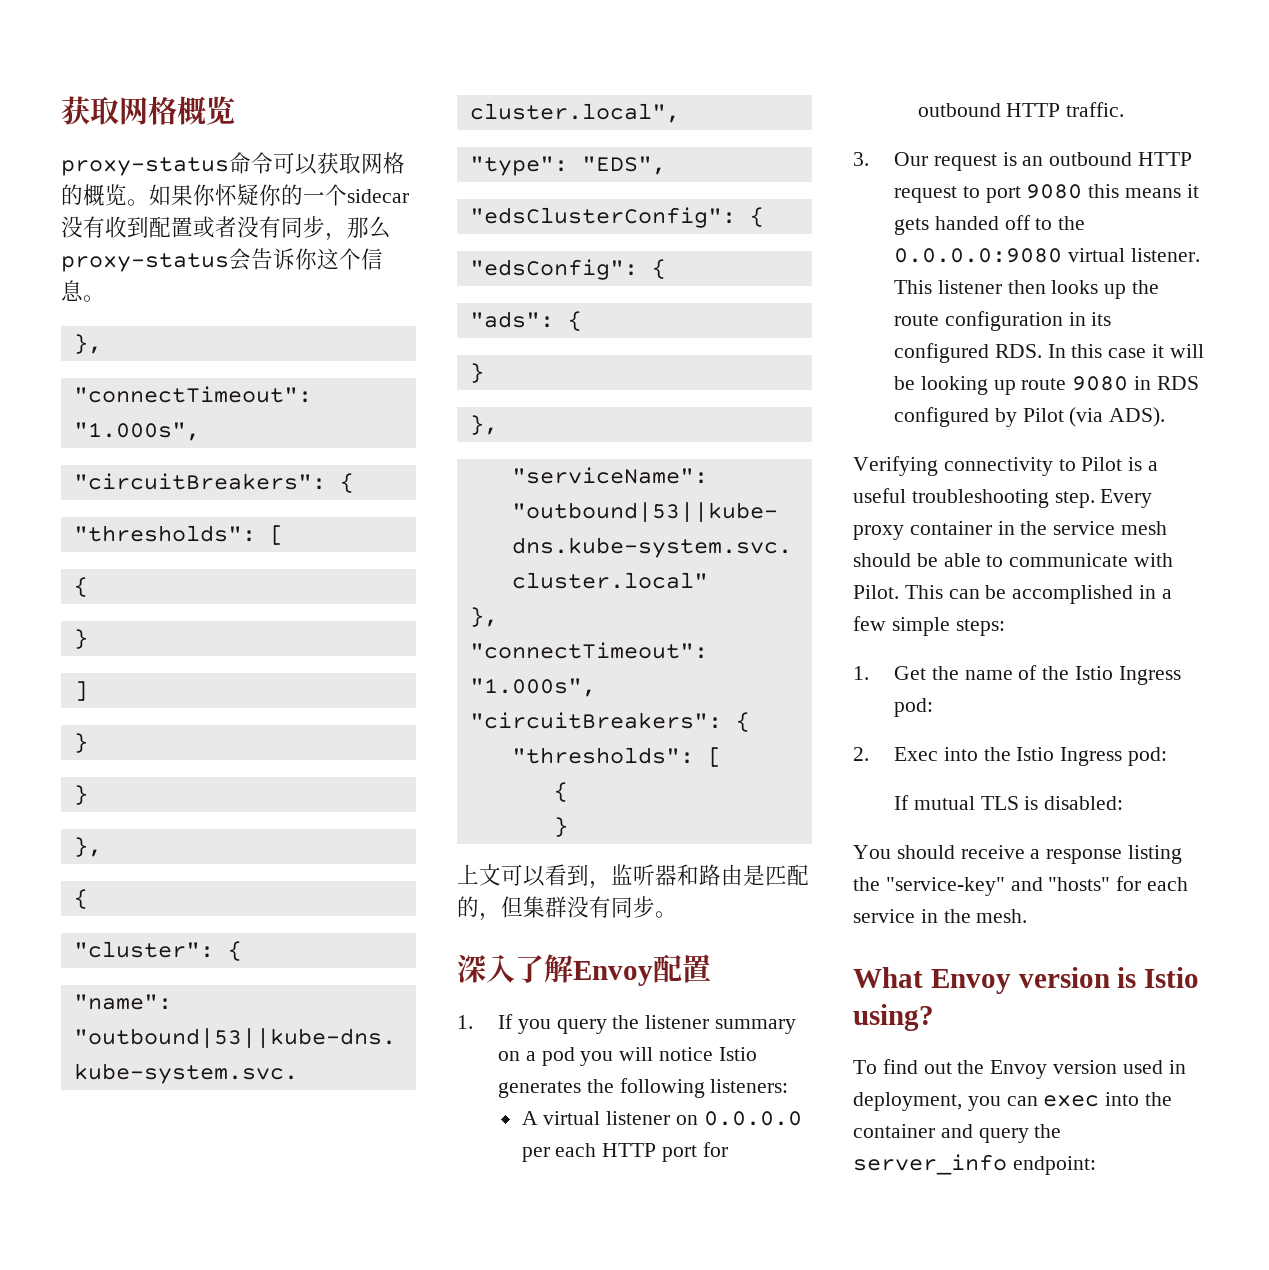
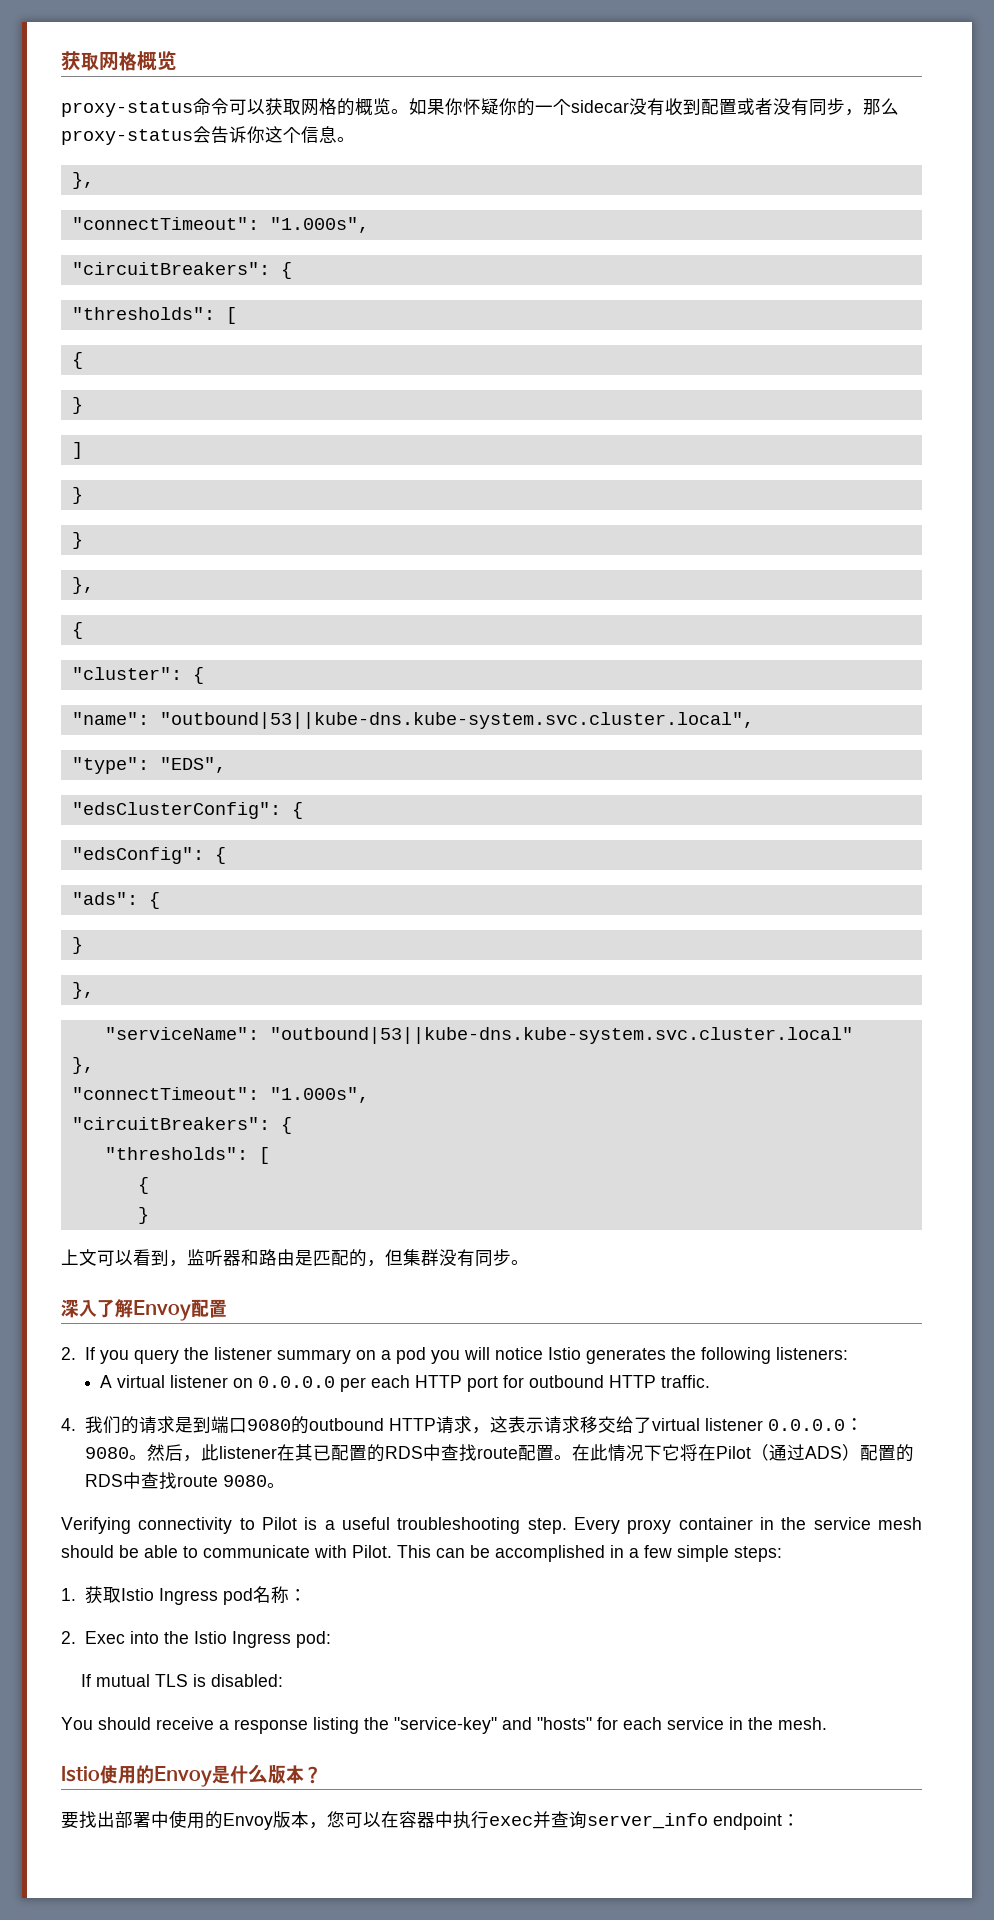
- 1. If you query the listener summary on a pod you will notice Istio generates the following listeners:
+ 2. If you query the listener summary on a pod you will notice Istio generates the following listeners:
- 3. Our request is an outbound HTTP request to port 9080 this means it gets handed off to the 0.0.0.0:9080 virtual listener. This listener then looks up the route configuration in its configured RDS. In this case it will be looking up route 9080 in RDS configured by Pilot (via ADS).
+ 4.我们的请求是到端口9080的outbound HTTP请求，这表示请求移交给了virtual listener 0.0.0.0：9080。然后，此listener在其已配置的RDS中查找route配置。在此情况下它将在Pilot（通过ADS）配置的RDS中查找route 9080。
- 1. Get the name of the Istio Ingress pod:
+ 1.获取Istio Ingress pod名称：
- What Envoy version is Istio using?
- To find out the Envoy version used in deployment, you can exec into the container and query the server_info endpoint:
+ Istio使用的Envoy是什么版本？
+ 要找出部署中使用的Envoy版本，您可以在容器中执行exec并查询server_info endpoint：

